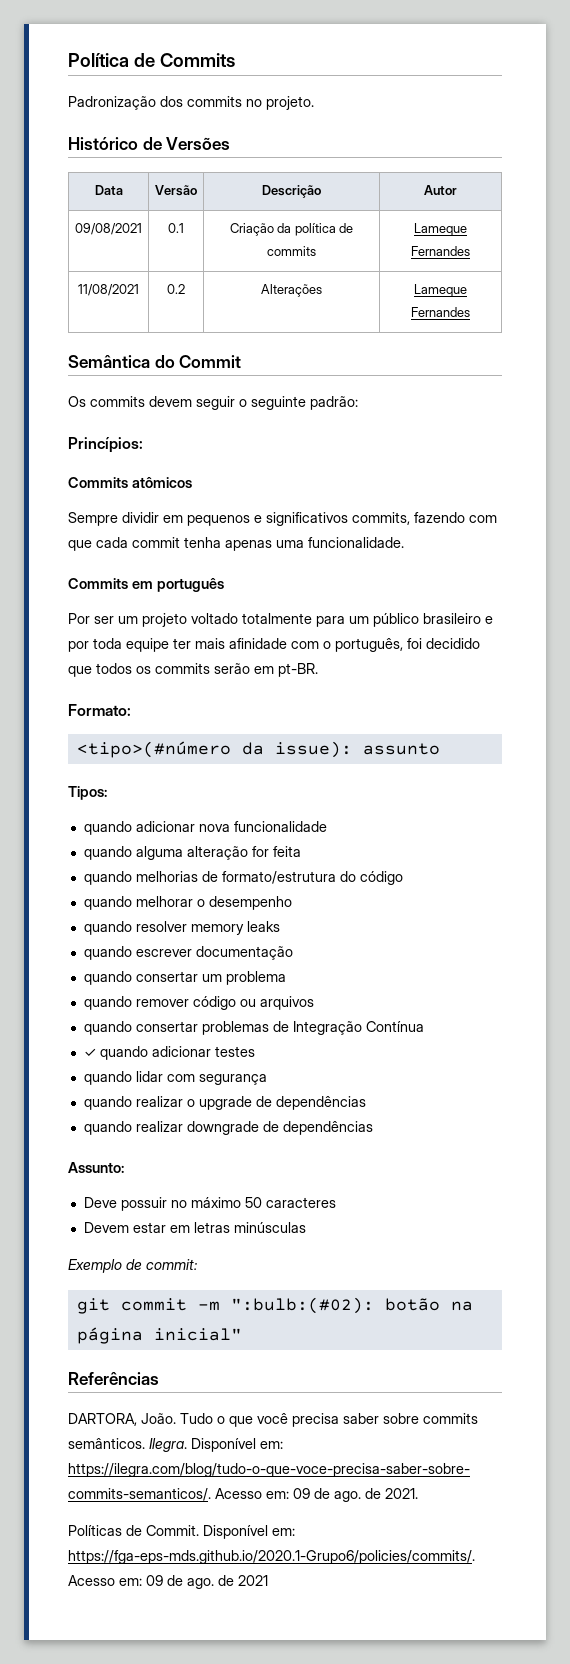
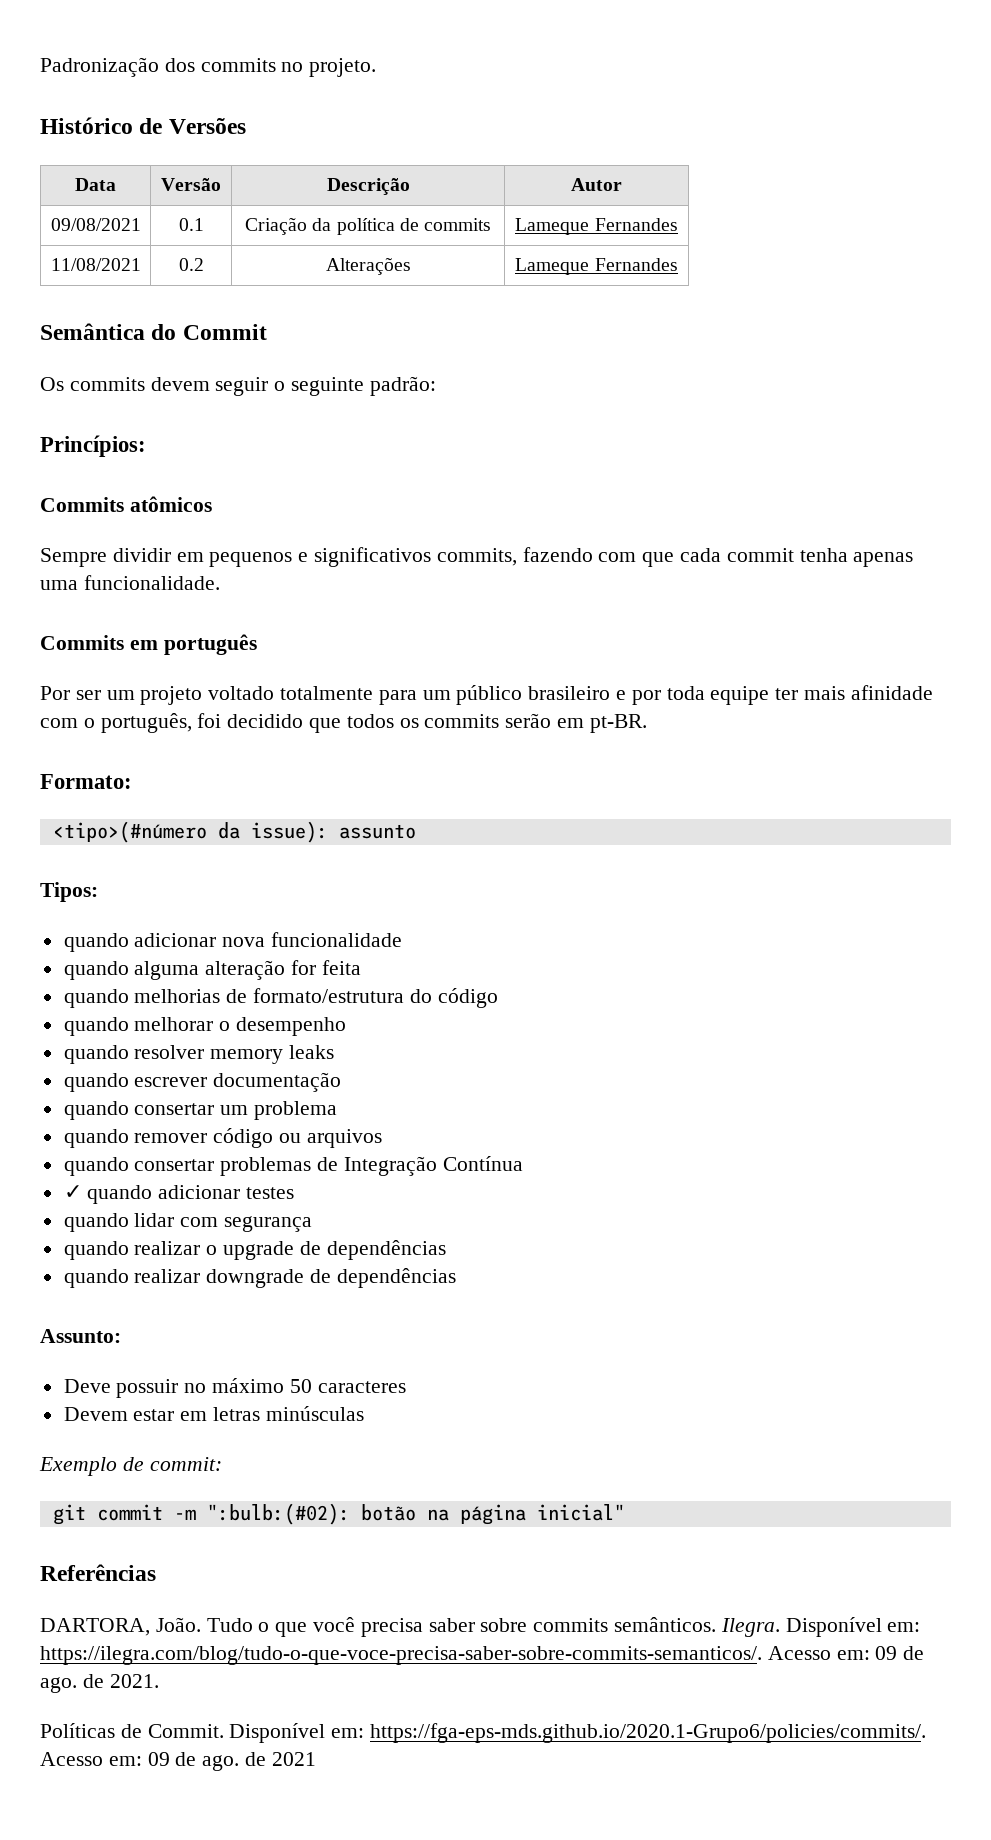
- Política de Commits

